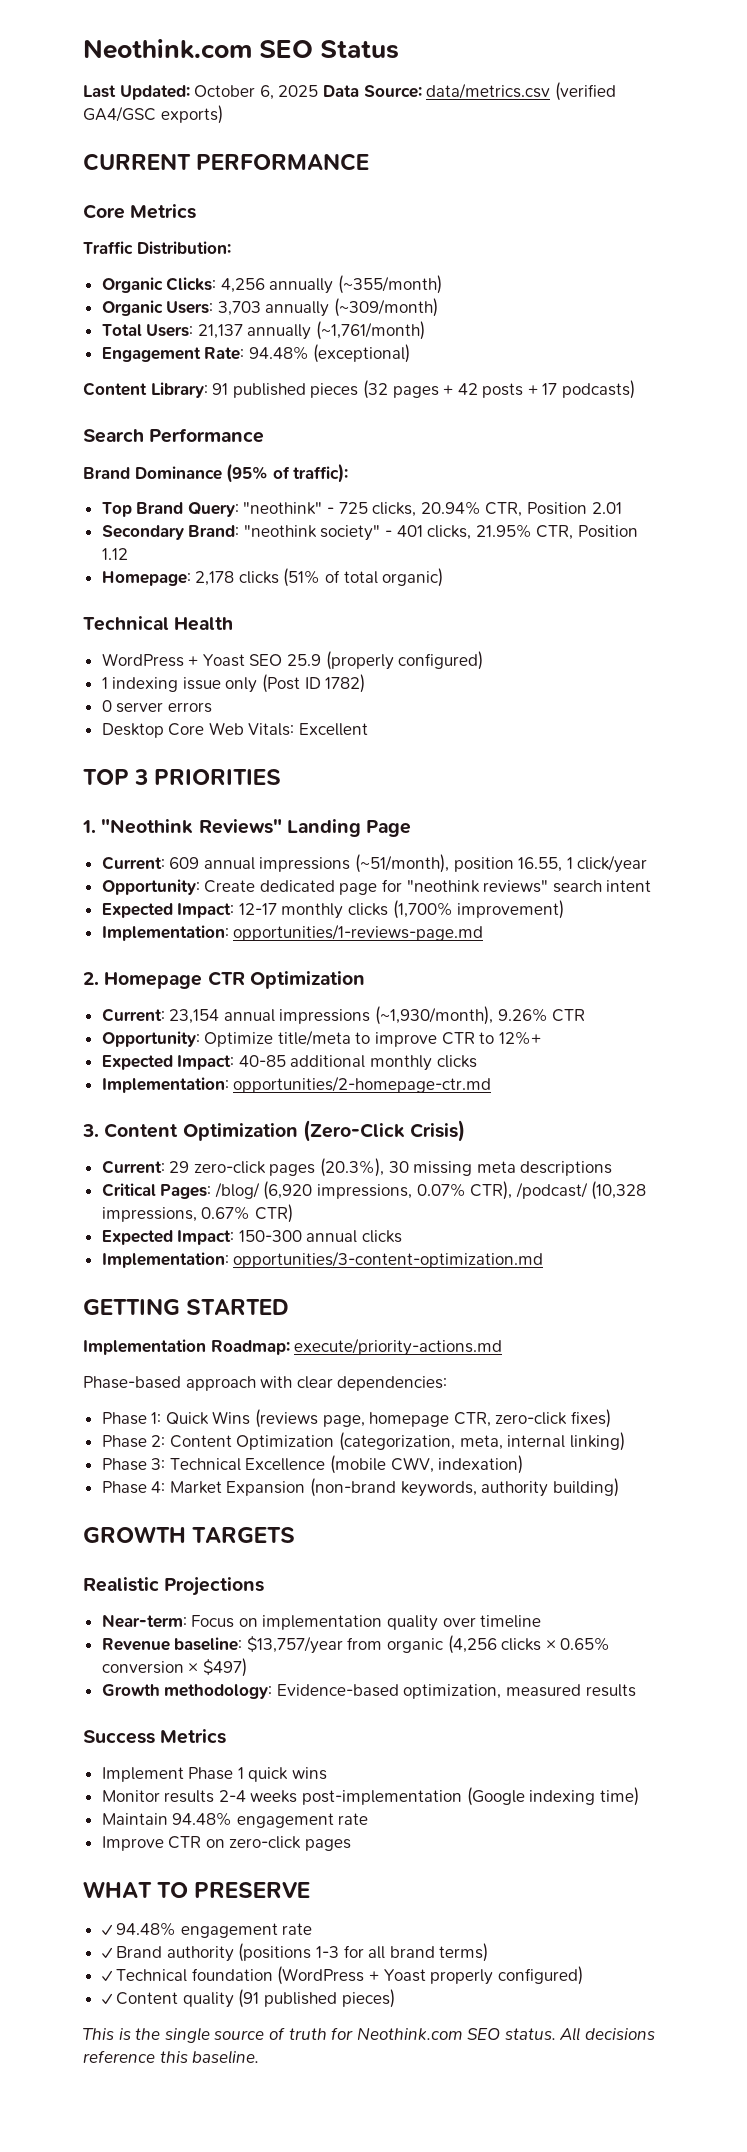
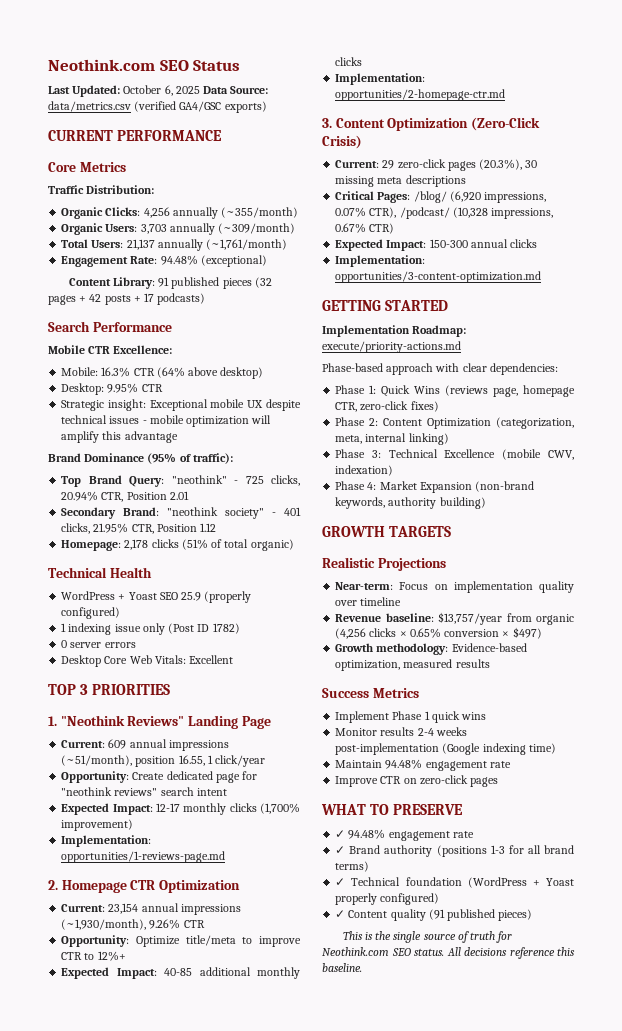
+ Mobile CTR Excellence:
+ Mobile: 16.3% CTR (64% above desktop)
+ Desktop: 9.95% CTR
+ Strategic insight: Exceptional mobile UX despite technical issues - mobile optimization will amplify this advantage

